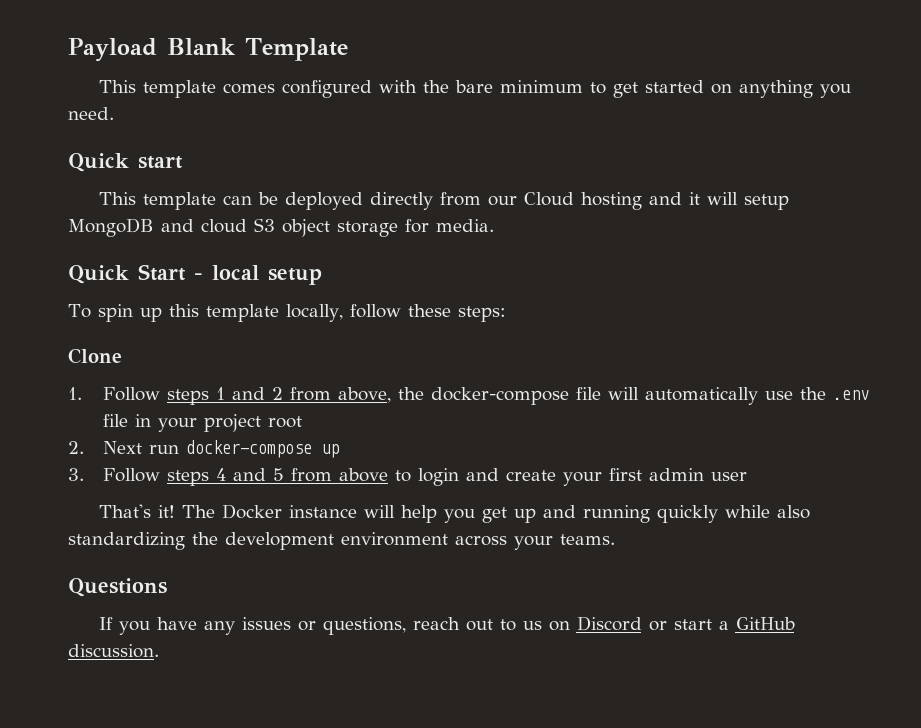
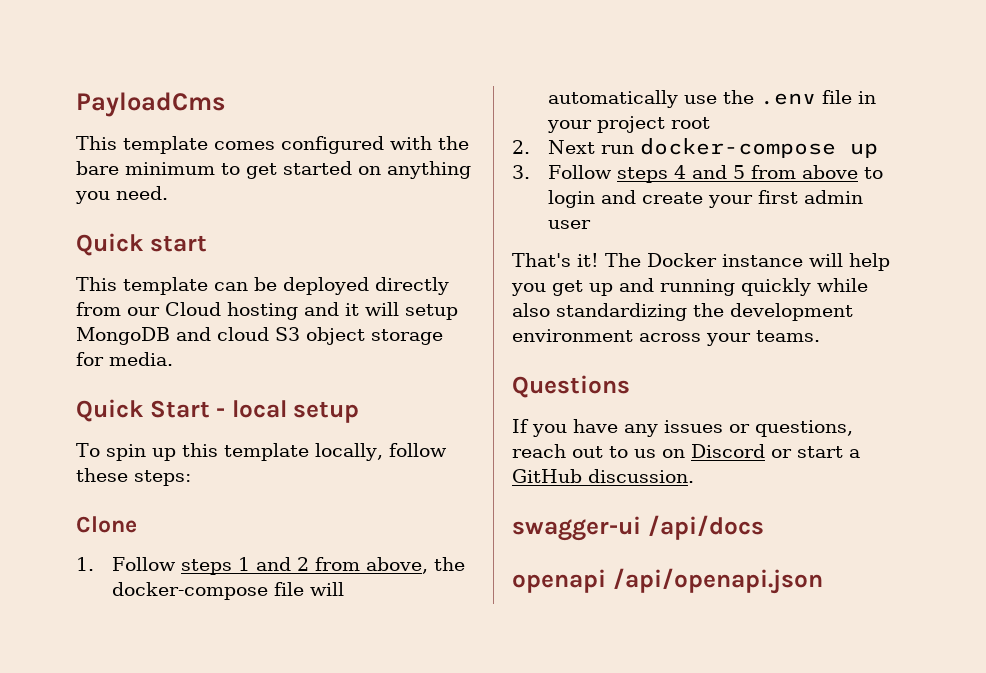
- Payload Blank Template
+ PayloadCms
+ swagger-ui /api/docs
+ openapi /api/openapi.json

